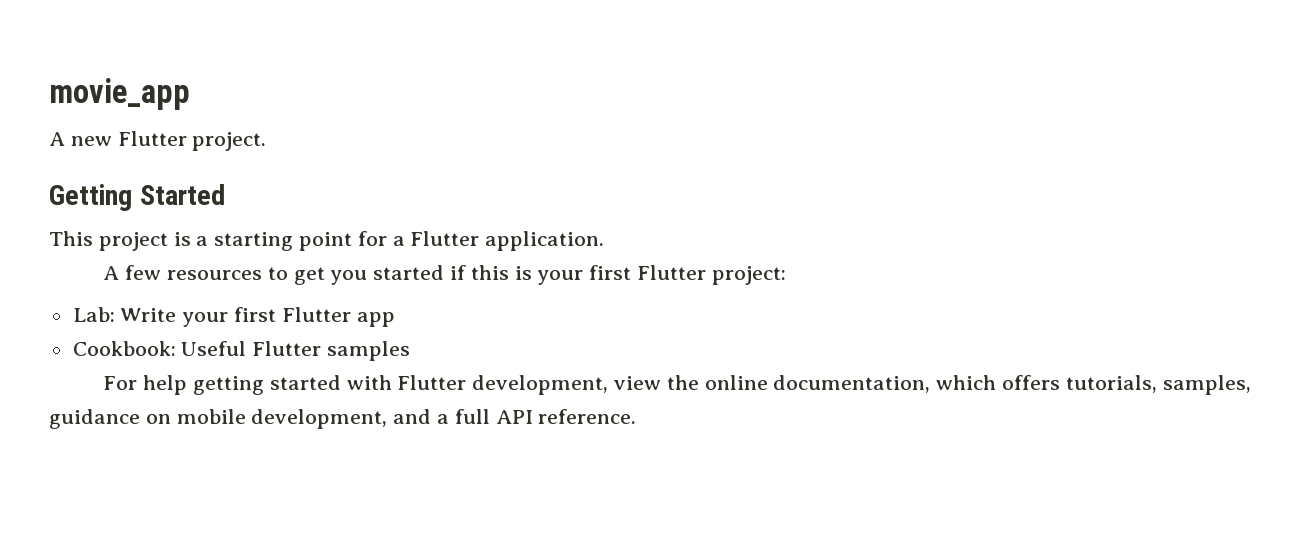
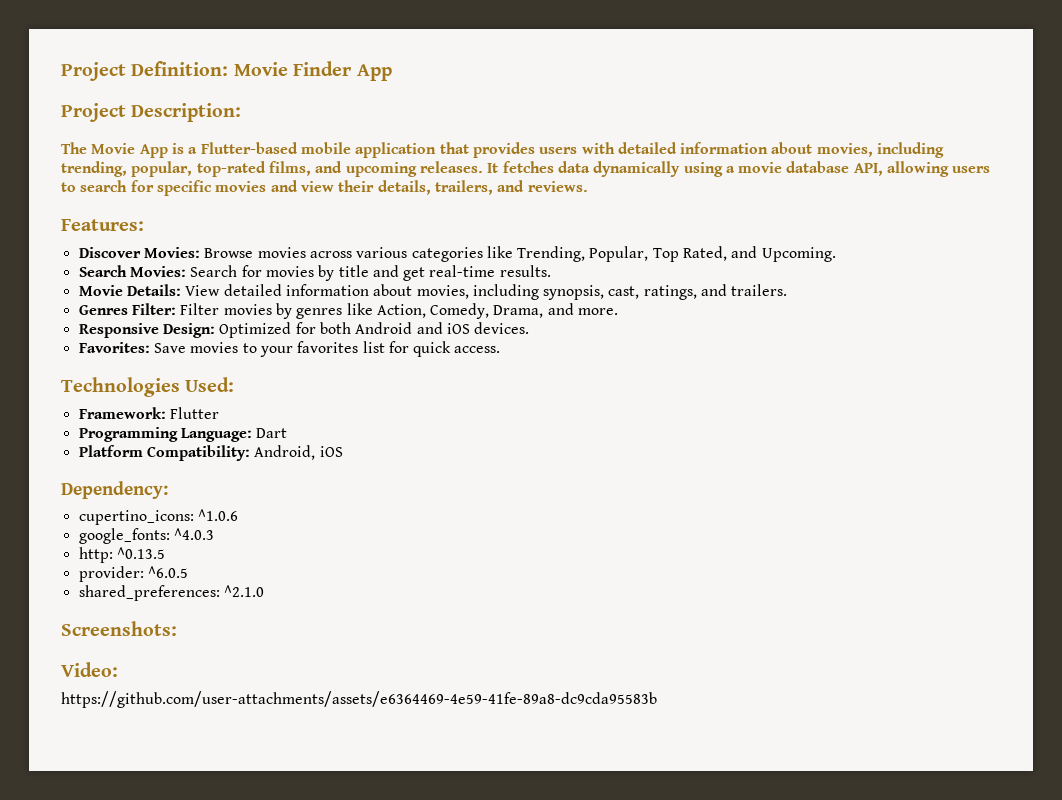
- movie_app
- A new Flutter project.
- Getting Started
- This project is a starting point for a Flutter application.
- A few resources to get you started if this is your first Flutter project:
- Lab: Write your first Flutter app
- Cookbook: Useful Flutter samples
- For help getting started with Flutter development, view the online documentation, which offers tutorials, samples, guidance on mobile development, and a full API reference.
+ Project Definition: Movie Finder App
+ Project Description:
+ The Movie App is a Flutter-based mobile application that provides users with detailed information about movies, including trending, popular, top-rated films, and upcoming releases. It fetches data dynamically using a movie database API, allowing users to search for specific movies and view their details, trailers, and reviews.
+ Features:
+ Discover Movies: Browse movies across various categories like Trending, Popular, Top Rated, and Upcoming.
+ Search Movies: Search for movies by title and get real-time results.
+ Movie Details: View detailed information about movies, including synopsis, cast, ratings, and trailers.
+ Genres Filter: Filter movies by genres like Action, Comedy, Drama, and more.
+ Responsive Design: Optimized for both Android and iOS devices.
+ Favorites: Save movies to your favorites list for quick access.
+ Technologies Used:
+ Framework: Flutter
+ Programming Language: Dart
+ Platform Compatibility: Android, iOS
+ Dependency:
+ cupertino_icons: ^1.0.6
+ google_fonts: ^4.0.3
+ http: ^0.13.5
+ provider: ^6.0.5
+ shared_preferences: ^2.1.0
+ Screenshots:
+ Video:
+ https://github.com/user-attachments/assets/e6364469-4e59-41fe-89a8-dc9cda95583b

